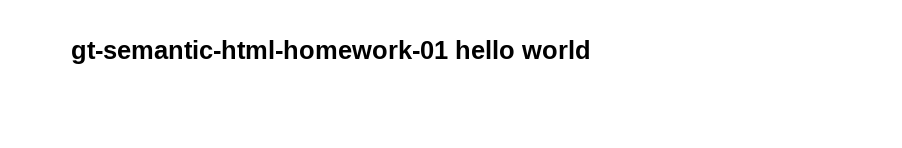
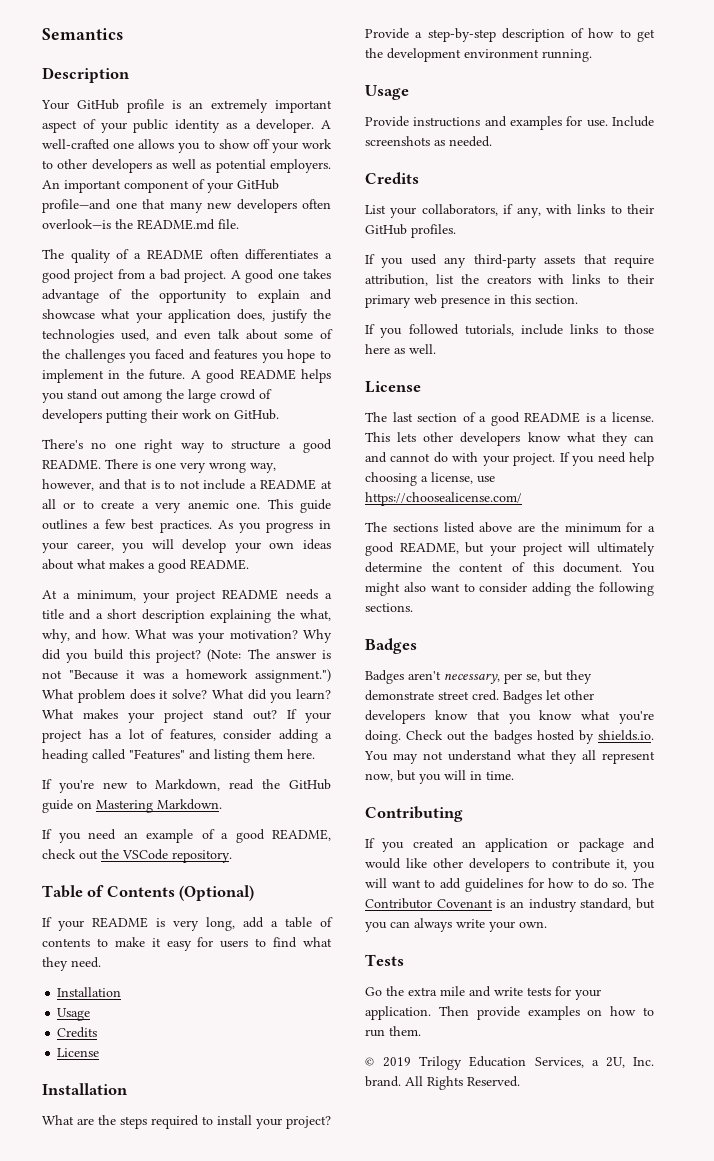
- gt-semantic-html-homework-01 hello world
+ Semantics
+ Description
+ Your GitHub profile is an extremely important aspect of your public identity as a developer. A well-crafted one allows you to show off your work to other developers as well as potential employers. An important component of your GitHub profile—and one that many new developers often overlook—is the README.md file.
+ The quality of a README often differentiates a good project from a bad project. A good one takes advantage of the opportunity to explain and showcase what your application does, justify the technologies used, and even talk about some of the challenges you faced and features you hope to implement in the future. A good README helps you stand out among the large crowd of developers putting their work on GitHub.
+ There's no one right way to structure a good README. There is one very wrong way, however, and that is to not include a README at all or to create a very anemic one. This guide outlines a few best practices. As you progress in your career, you will develop your own ideas about what makes a good README.
+ At a minimum, your project README needs a title and a short description explaining the what, why, and how. What was your motivation? Why did you build this project? (Note: The answer is not "Because it was a homework assignment.") What problem does it solve? What did you learn? What makes your project stand out? If your project has a lot of features, consider adding a heading called "Features" and listing them here.
+ If you're new to Markdown, read the GitHub guide on Mastering Markdown.
+ If you need an example of a good README, check out the VSCode repository.
+ Table of Contents (Optional)
+ If your README is very long, add a table of contents to make it easy for users to find what they need.
+ Installation
+ Usage
+ Credits
+ License
+ Installation
+ What are the steps required to install your project? Provide a step-by-step description of how to get the development environment running.
+ Usage
+ Provide instructions and examples for use. Include screenshots as needed.
+ Credits
+ List your collaborators, if any, with links to their GitHub profiles.
+ If you used any third-party assets that require attribution, list the creators with links to their primary web presence in this section.
+ If you followed tutorials, include links to those here as well.
+ License
+ The last section of a good README is a license. This lets other developers know what they can and cannot do with your project. If you need help choosing a license, use https://choosealicense.com/
+ The sections listed above are the minimum for a good README, but your project will ultimately determine the content of this document. You might also want to consider adding the following sections.
+ Badges
+ Badges aren't necessary, per se, but they demonstrate street cred. Badges let other developers know that you know what you're doing. Check out the badges hosted by shields.io. You may not understand what they all represent now, but you will in time.
+ Contributing
+ If you created an application or package and would like other developers to contribute it, you will want to add guidelines for how to do so. The Contributor Covenant is an industry standard, but you can always write your own.
+ Tests
+ Go the extra mile and write tests for your application. Then provide examples on how to run them.
+ © 2019 Trilogy Education Services, a 2U, Inc. brand. All Rights Reserved.

